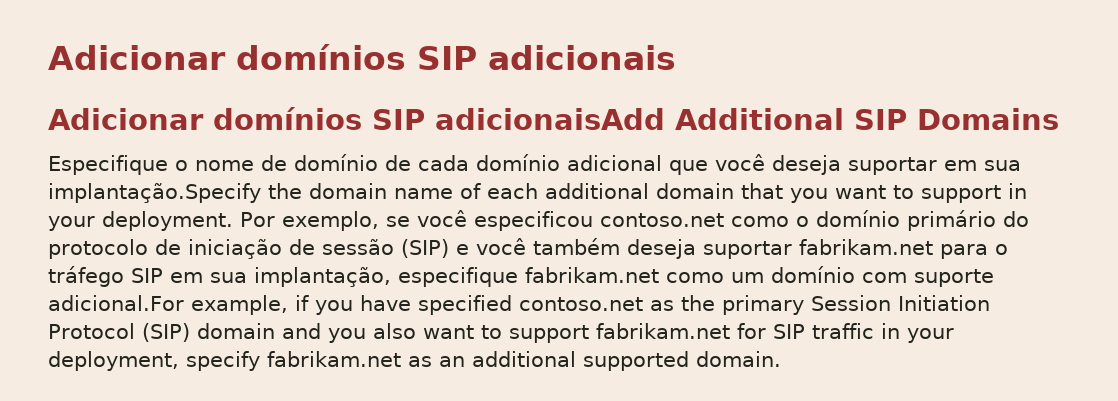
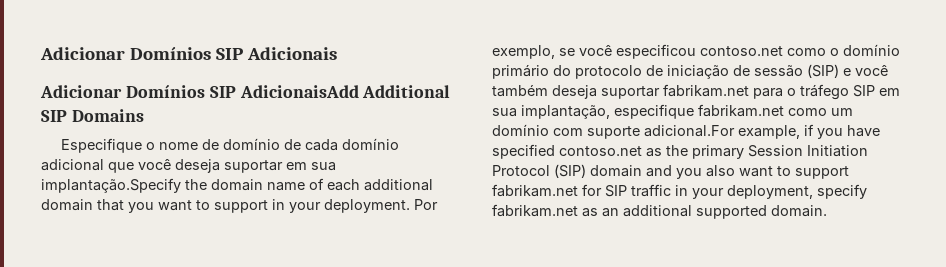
- Adicionar domínios SIP adicionais
- Adicionar domínios SIP adicionaisAdd Additional SIP Domains
+ Adicionar Domínios SIP Adicionais
+ Adicionar Domínios SIP AdicionaisAdd Additional SIP Domains

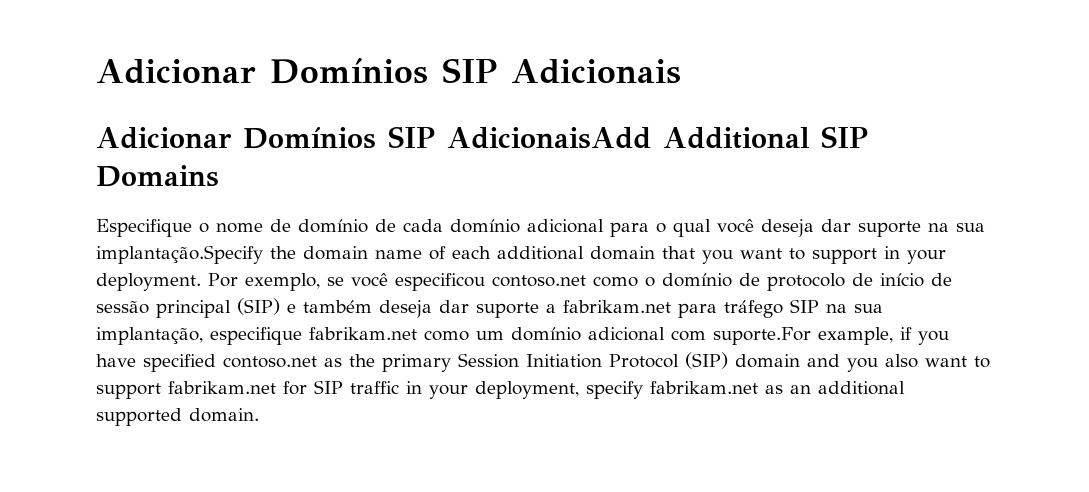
- Especifique o nome de domínio de cada domínio adicional que você deseja suportar em sua implantação.Specify the domain name of each additional domain that you want to support in your deployment.
+ Especifique o nome de domínio de cada domínio adicional para o qual você deseja dar suporte na sua implantação.Specify the domain name of each additional domain that you want to support in your deployment.
- Por exemplo, se você especificou contoso.net como o domínio primário do protocolo de iniciação de sessão (SIP) e você também deseja suportar fabrikam.net para o tráfego SIP em sua implantação, especifique fabrikam.net como um domínio com suporte adicional.For example, if you have specified contoso.net as the primary Session Initiation Protocol (SIP) domain and you also want to support fabrikam.net for SIP traffic in your deployment, specify fabrikam.net as an additional supported domain.
+ Por exemplo, se você especificou contoso.net como o domínio de protocolo de início de sessão principal (SIP) e também deseja dar suporte a fabrikam.net para tráfego SIP na sua implantação, especifique fabrikam.net como um domínio adicional com suporte.For example, if you have specified contoso.net as the primary Session Initiation Protocol (SIP) domain and you also want to support fabrikam.net for SIP traffic in your deployment, specify fabrikam.net as an additional supported domain.

